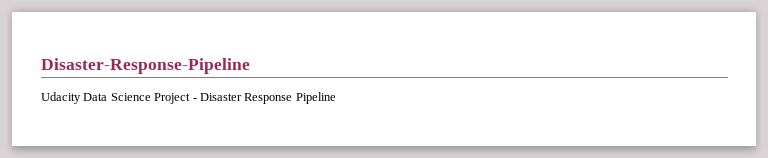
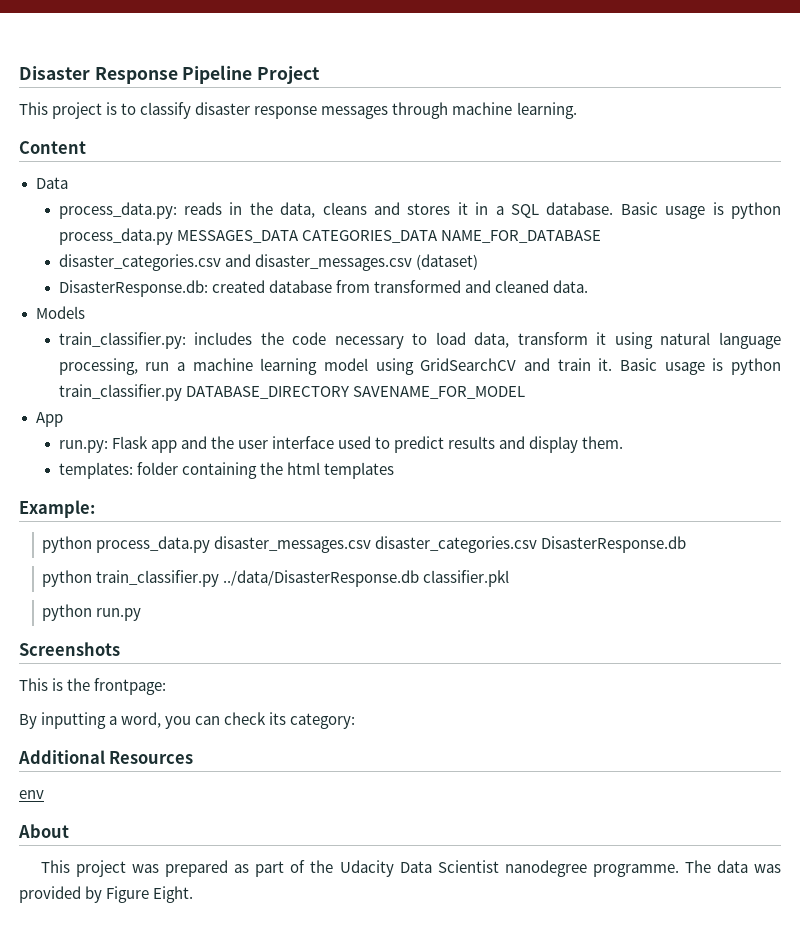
- Disaster-Response-Pipeline
- Udacity Data Science Project - Disaster Response Pipeline
+ Disaster Response Pipeline Project
+ This project is to classify disaster response messages through machine learning.
+ Content
+ Data
+ process_data.py: reads in the data, cleans and stores it in a SQL database. Basic usage is python process_data.py MESSAGES_DATA CATEGORIES_DATA NAME_FOR_DATABASE
+ disaster_categories.csv and disaster_messages.csv (dataset)
+ DisasterResponse.db: created database from transformed and cleaned data.
+ Models
+ train_classifier.py: includes the code necessary to load data, transform it using natural language processing, run a machine learning model using GridSearchCV and train it. Basic usage is python train_classifier.py DATABASE_DIRECTORY SAVENAME_FOR_MODEL
+ App
+ run.py: Flask app and the user interface used to predict results and display them.
+ templates: folder containing the html templates
+ Example:
+ python process_data.py disaster_messages.csv disaster_categories.csv DisasterResponse.db
+ python train_classifier.py ../data/DisasterResponse.db classifier.pkl
+ python run.py
+ Screenshots
+ This is the frontpage:
+ By inputting a word, you can check its category:
+ Additional Resources
+ env
+ About
+ This project was prepared as part of the Udacity Data Scientist nanodegree programme. The data was provided by Figure Eight.

